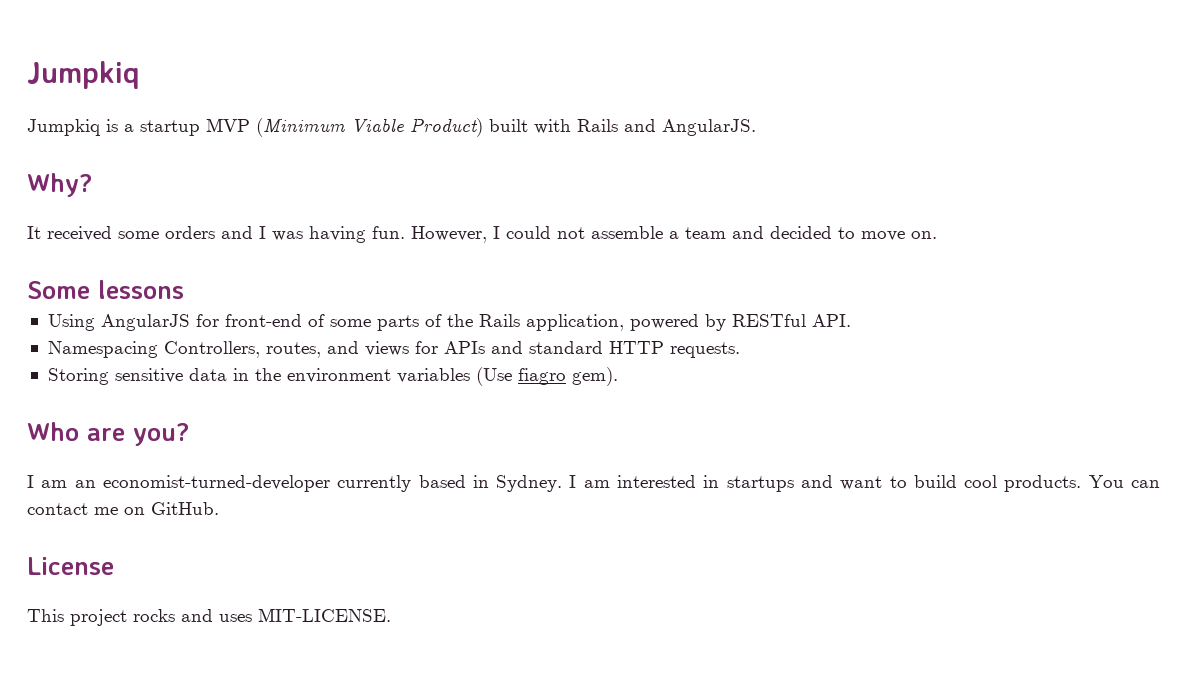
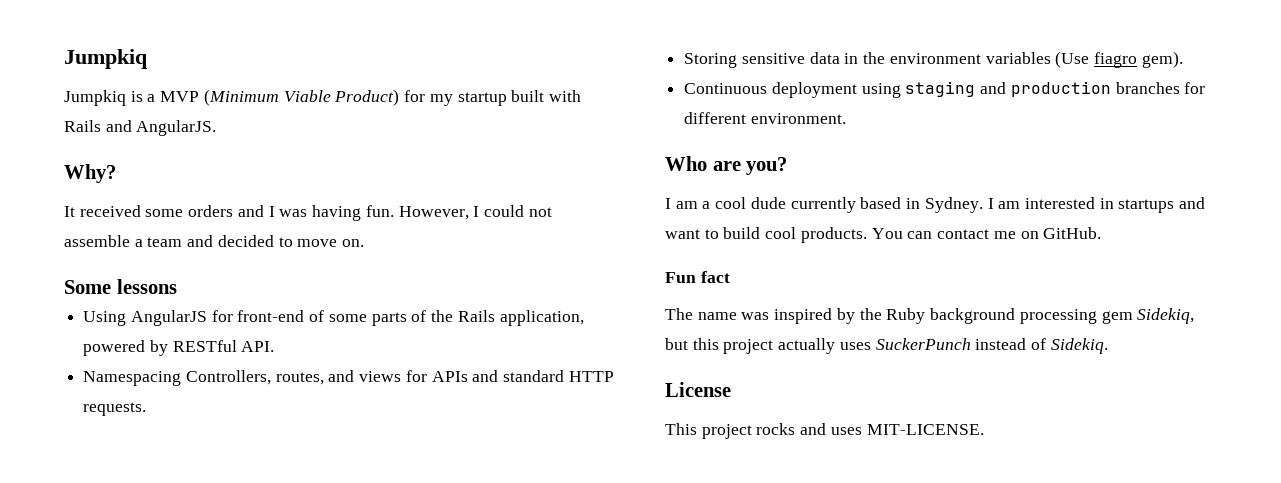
- Jumpkiq is a startup MVP (Minimum Viable Product) built with Rails and AngularJS.
+ Jumpkiq is a MVP (Minimum Viable Product) for my startup built with Rails and AngularJS.
+ Continuous deployment using staging and production branches for different environment.
- I am an economist-turned-developer currently based in Sydney.
+ I am a cool dude currently based in Sydney.
+ Fun fact
+ The name was inspired by the Ruby background processing gem Sidekiq, but this project actually uses SuckerPunch instead of Sidekiq.

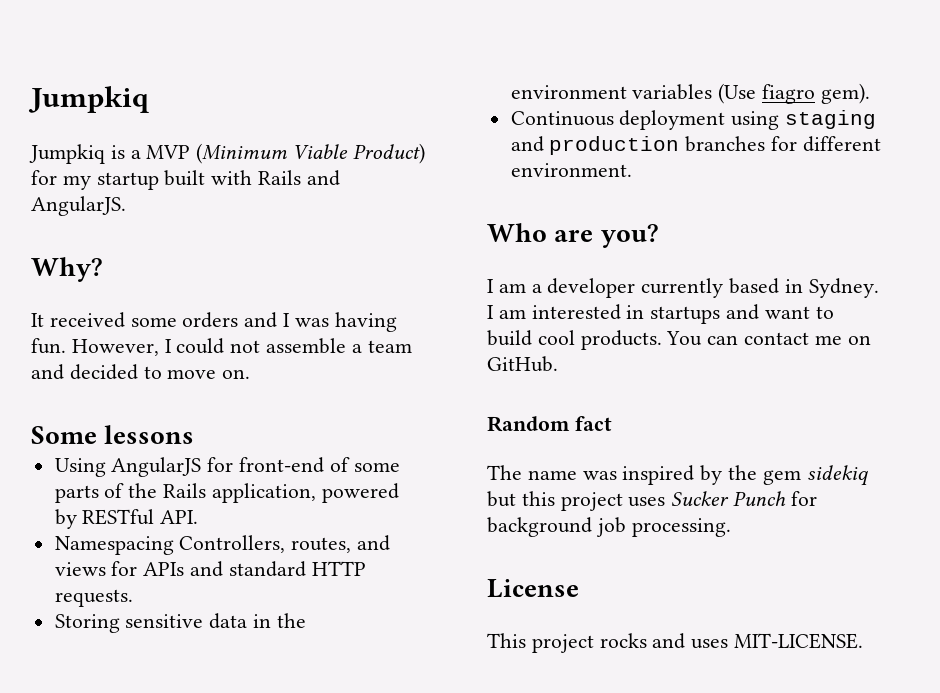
- I am a cool dude currently based in Sydney.
+ I am a developer currently based in Sydney.
- Fun fact
+ Random fact
- The name was inspired by the Ruby background processing gem Sidekiq, but this project actually uses SuckerPunch instead of Sidekiq.
+ The name was inspired by the gem sidekiq but this project uses Sucker Punch for background job processing.

